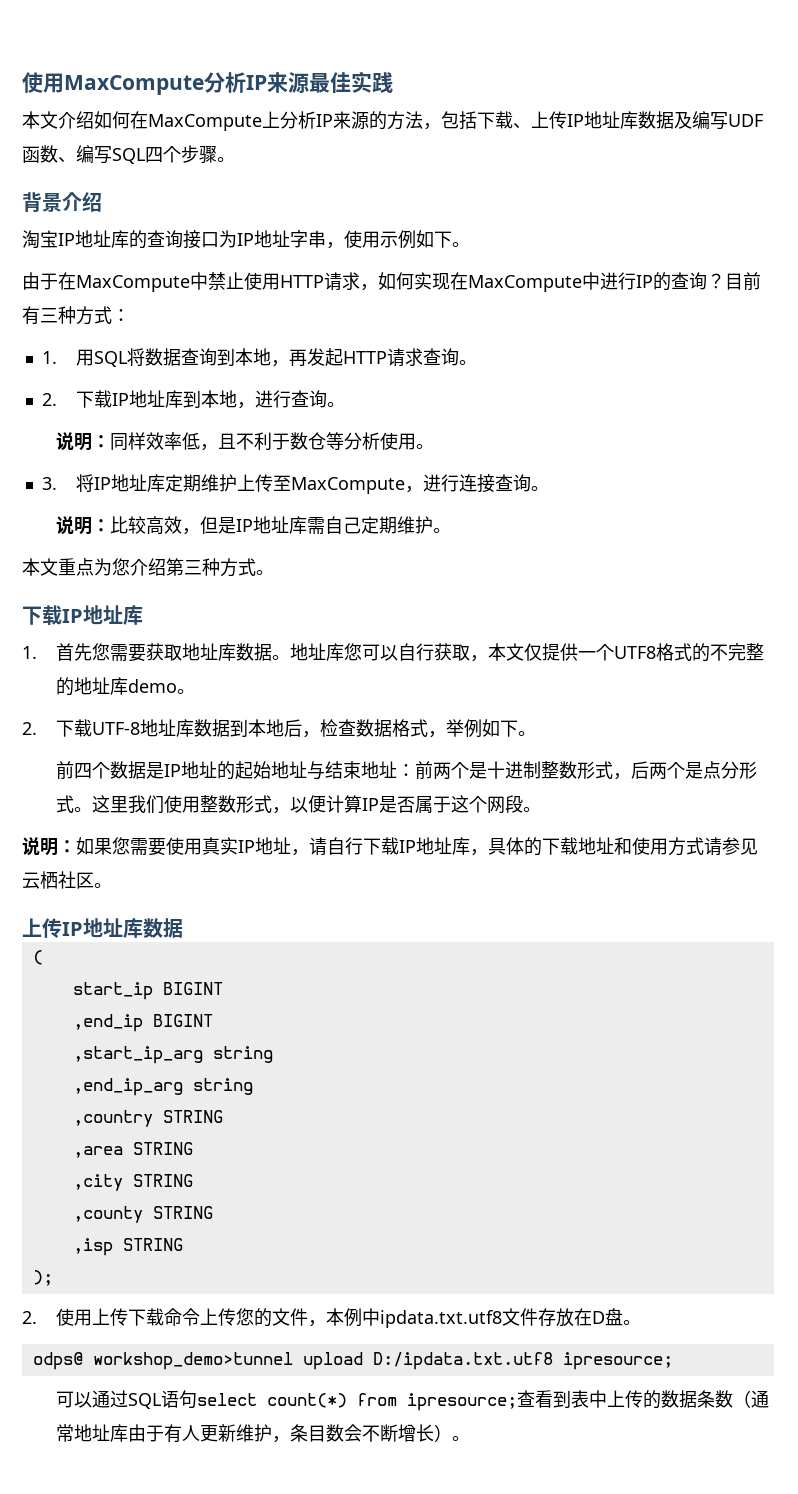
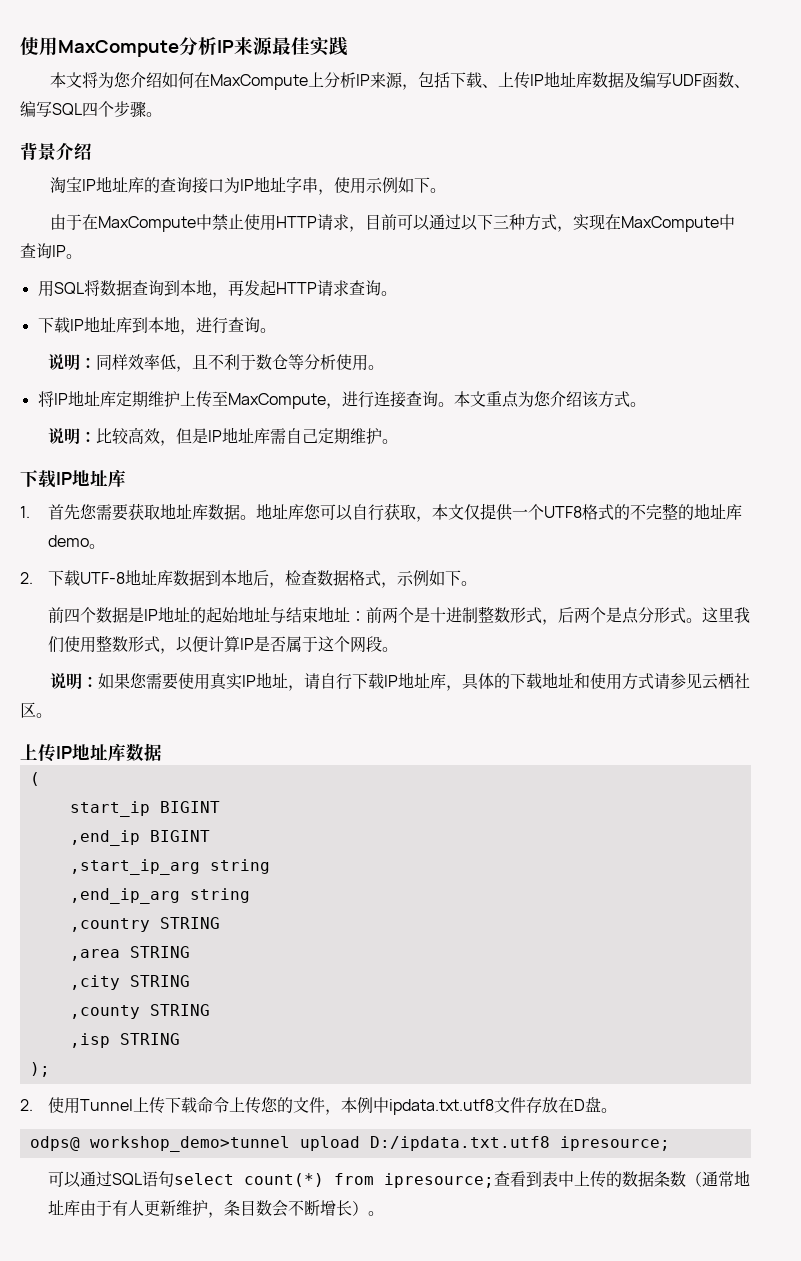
- 本文介绍如何在MaxCompute上分析IP来源的方法，包括下载、上传IP地址库数据及编写UDF函数、编写SQL四个步骤。
+ 本文将为您介绍如何在MaxCompute上分析IP来源，包括下载、上传IP地址库数据及编写UDF函数、编写SQL四个步骤。
- 由于在MaxCompute中禁止使用HTTP请求，如何实现在MaxCompute中进行IP的查询？目前有三种方式：
- 1.用SQL将数据查询到本地，再发起HTTP请求查询。
+ 由于在MaxCompute中禁止使用HTTP请求，目前可以通过以下三种方式，实现在MaxCompute中查询IP。
+ 用SQL将数据查询到本地，再发起HTTP请求查询。
- 2.下载IP地址库到本地，进行查询。
+ 下载IP地址库到本地，进行查询。
- 3.将IP地址库定期维护上传至MaxCompute，进行连接查询。
+ 将IP地址库定期维护上传至MaxCompute，进行连接查询。本文重点为您介绍该方式。
- 本文重点为您介绍第三种方式。
- 2.下载UTF-8地址库数据到本地后，检查数据格式，举例如下。
+ 2.下载UTF-8地址库数据到本地后，检查数据格式，示例如下。
- 2.使用上传下载命令上传您的文件，本例中ipdata.txt.utf8文件存放在D盘。
+ 2.使用Tunnel上传下载命令上传您的文件，本例中ipdata.txt.utf8文件存放在D盘。

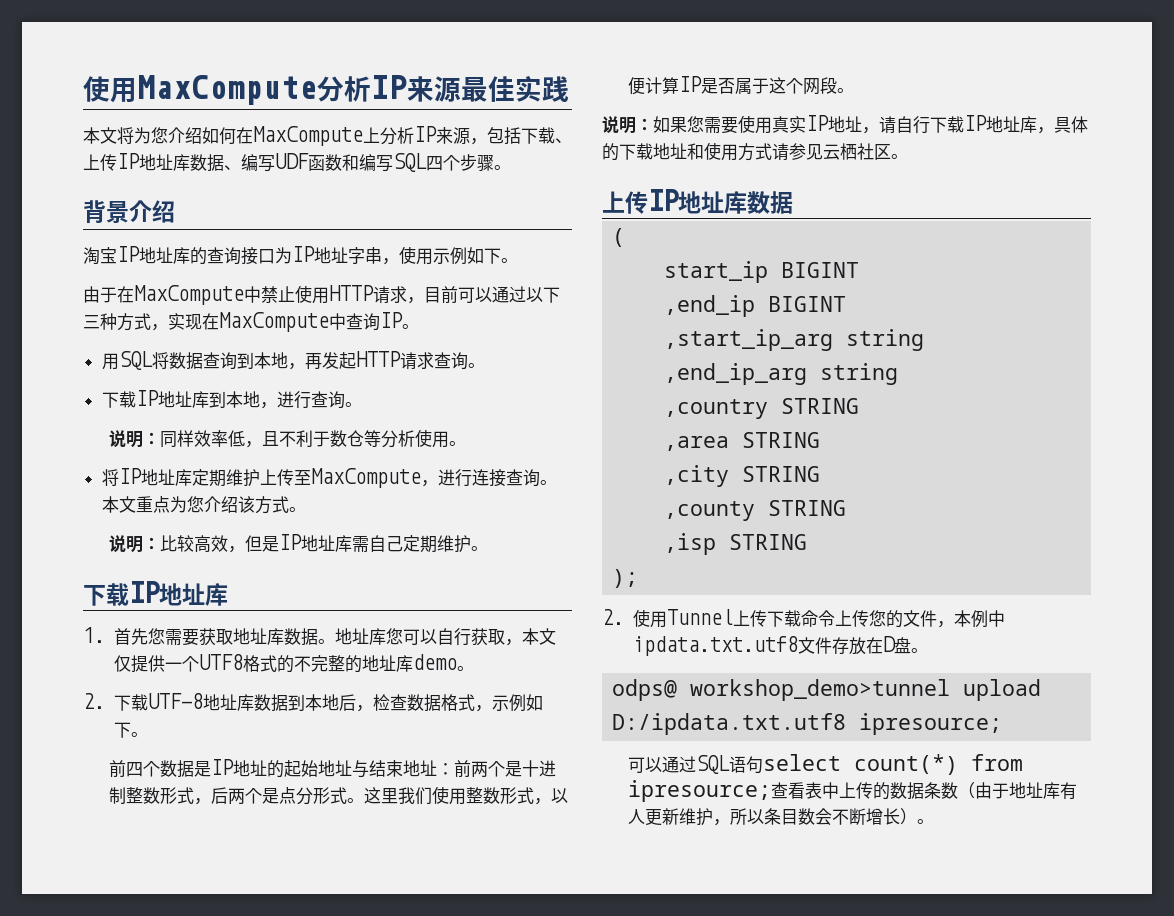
- 本文将为您介绍如何在MaxCompute上分析IP来源，包括下载、上传IP地址库数据及编写UDF函数、编写SQL四个步骤。
+ 本文将为您介绍如何在MaxCompute上分析IP来源，包括下载、上传IP地址库数据、编写UDF函数和编写SQL四个步骤。
- 可以通过SQL语句select count(*) from ipresource;查看到表中上传的数据条数（通常地址库由于有人更新维护，条目数会不断增长）。
+ 可以通过SQL语句select count(*) from ipresource;查看表中上传的数据条数（由于地址库有人更新维护，所以条目数会不断增长）。

